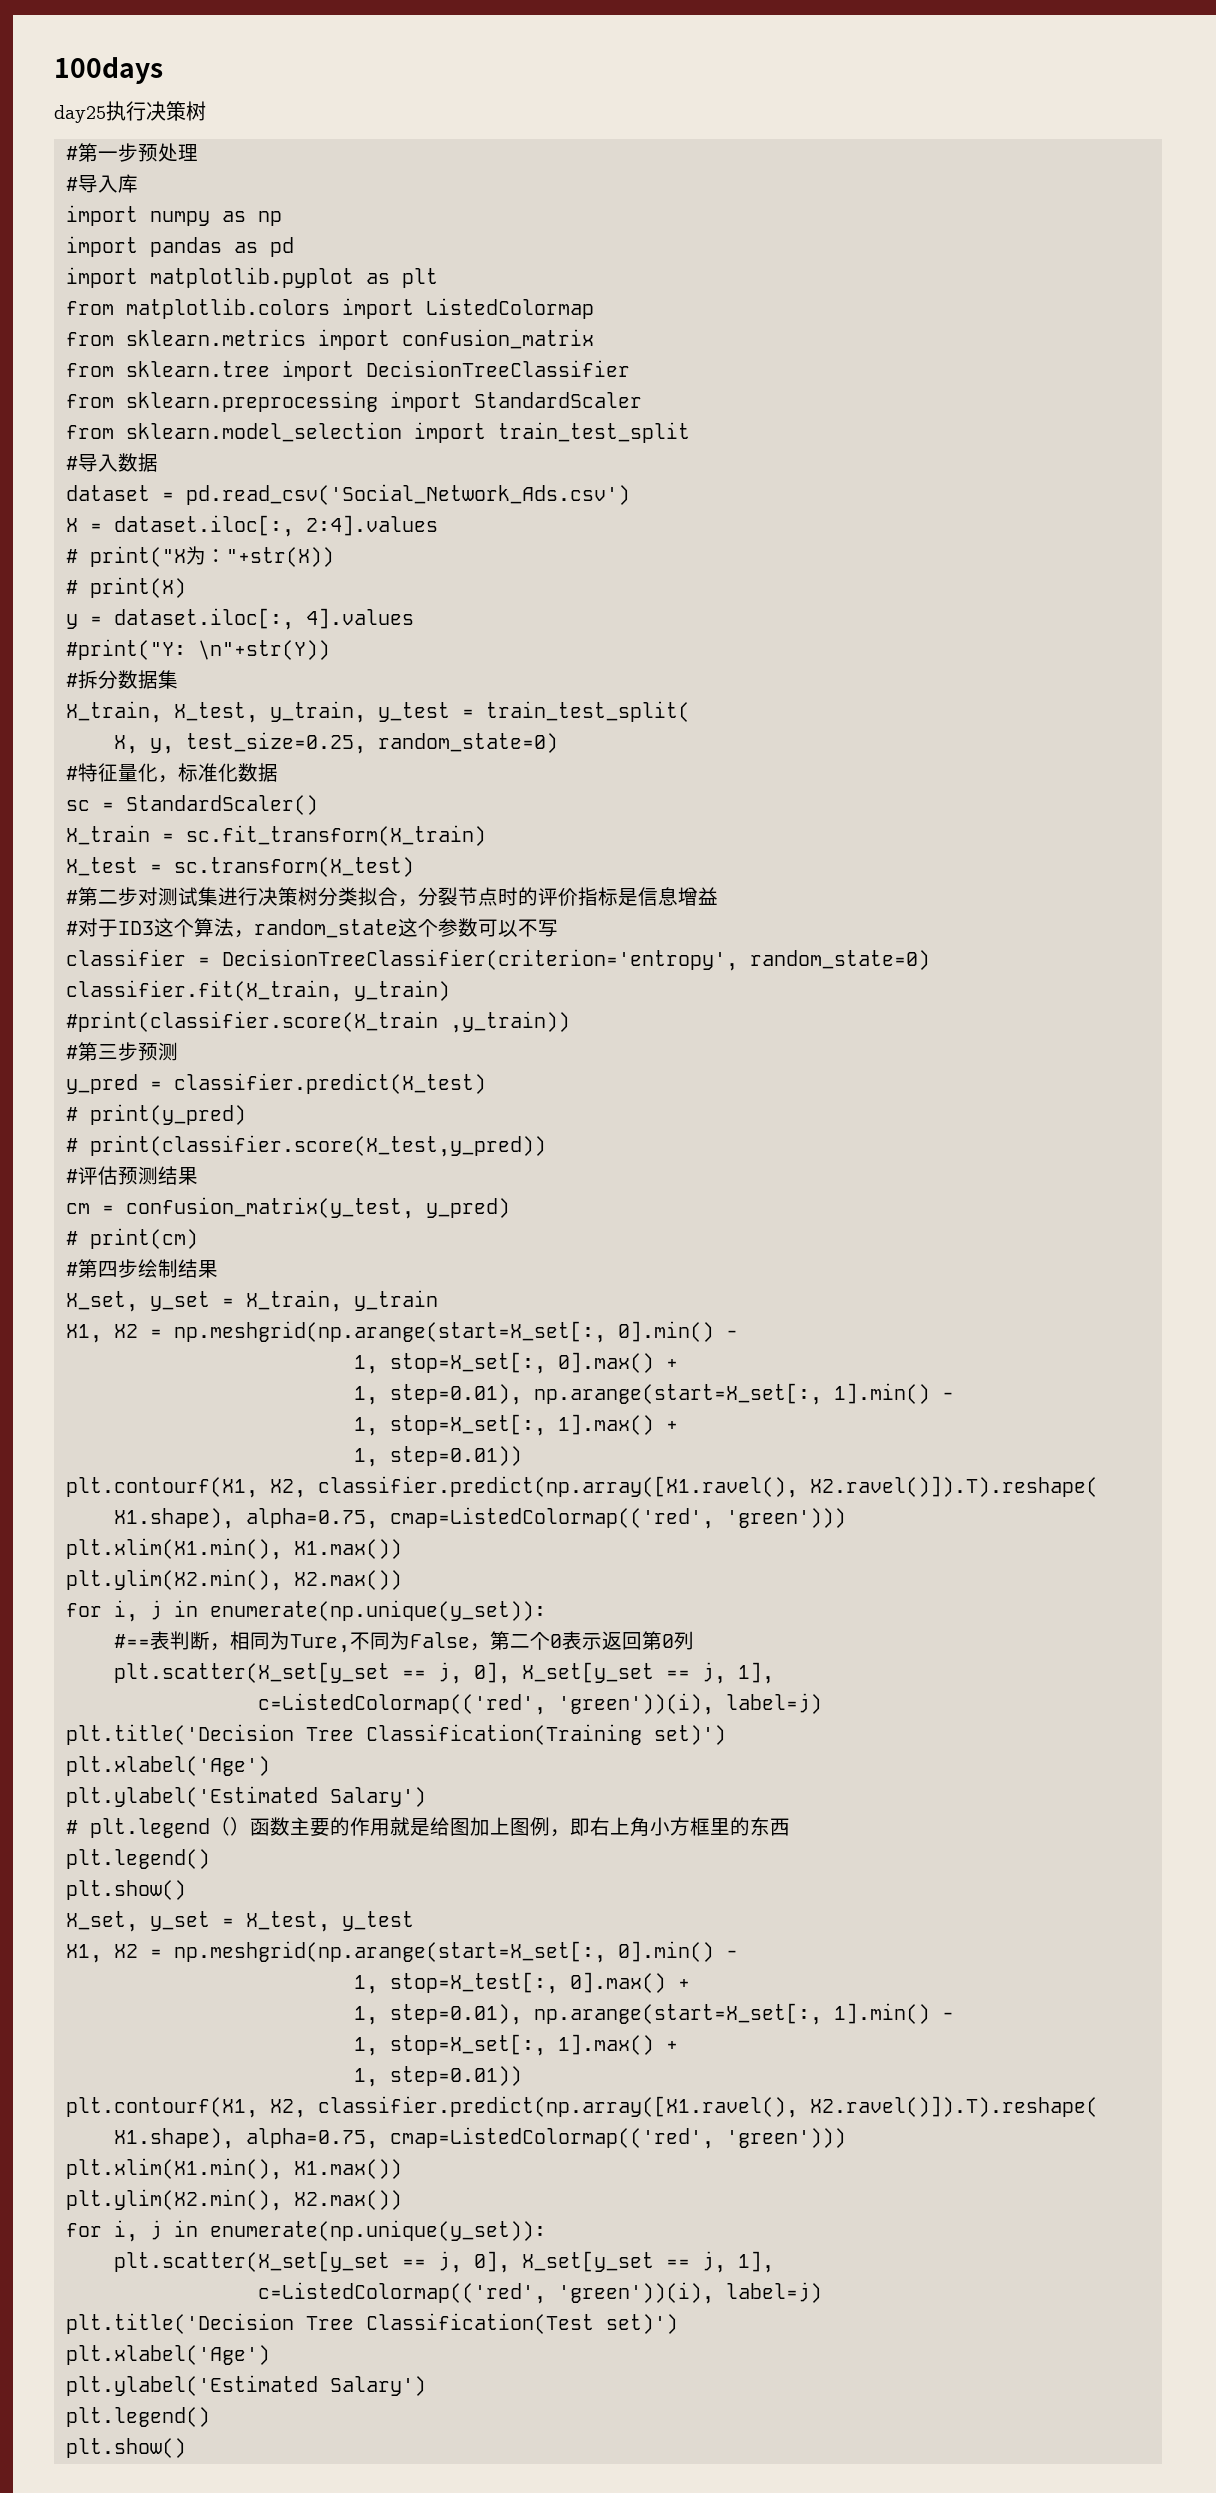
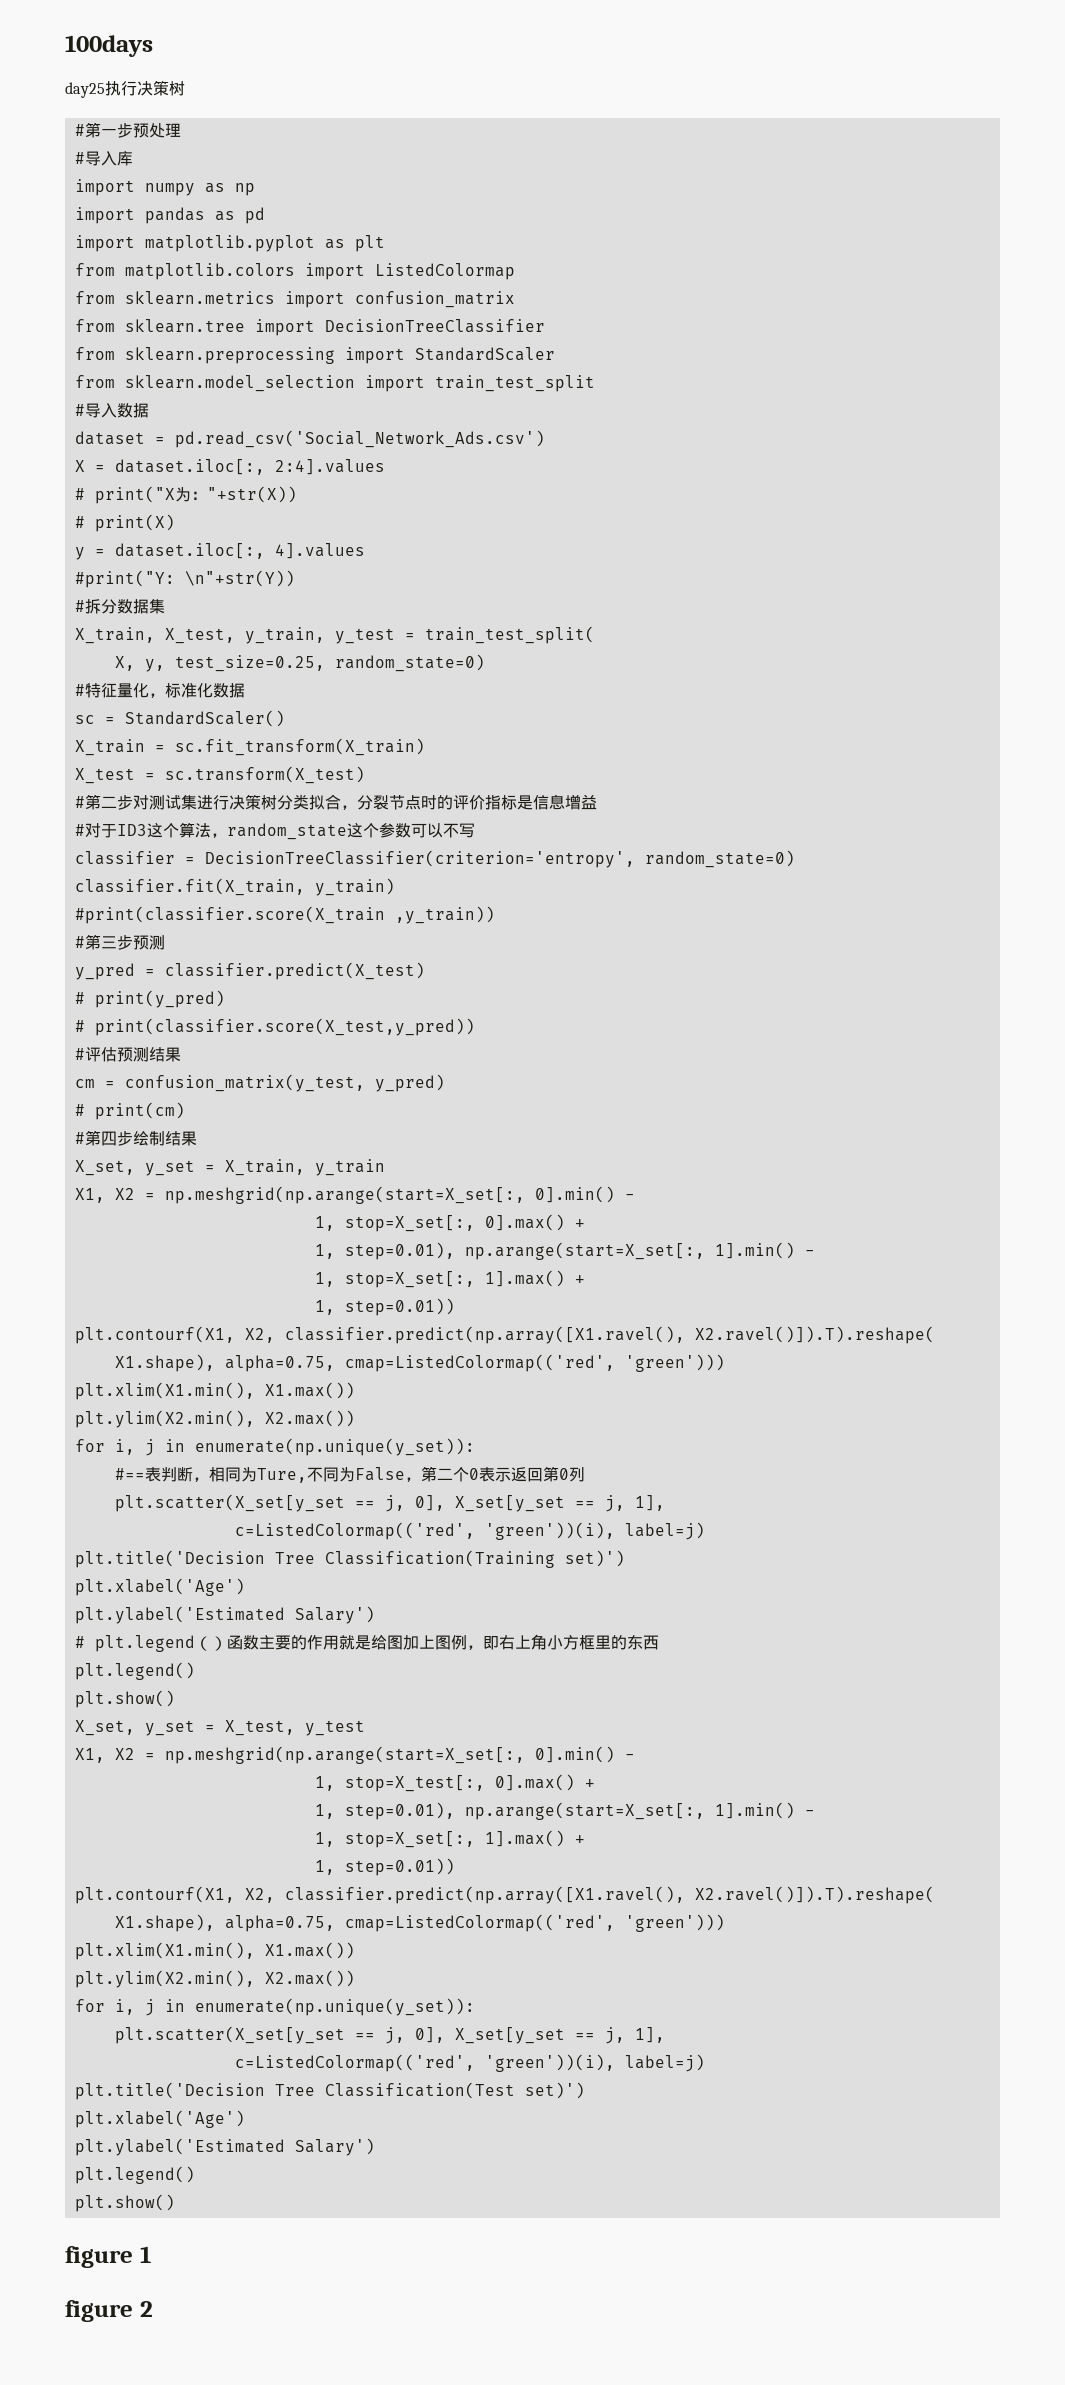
+ figure 1
+ figure 2

